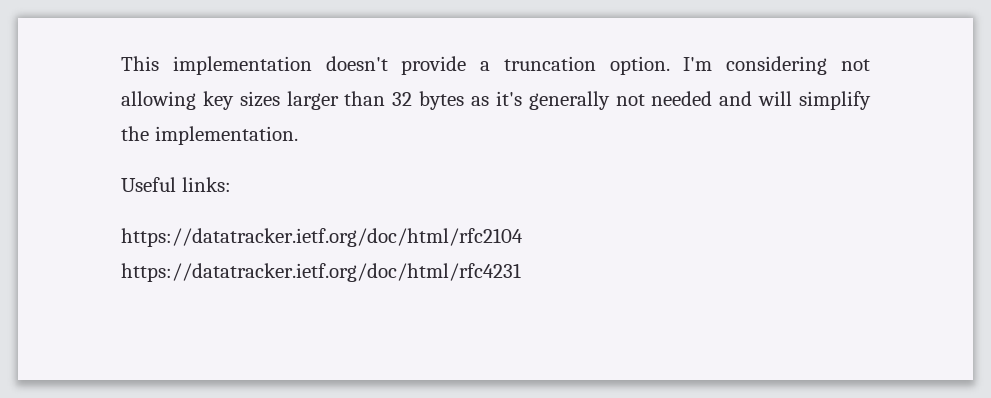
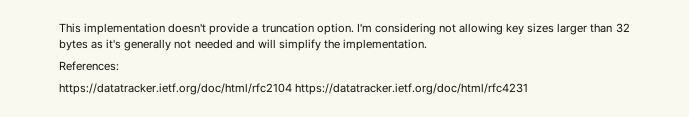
- Useful links:
+ References:

